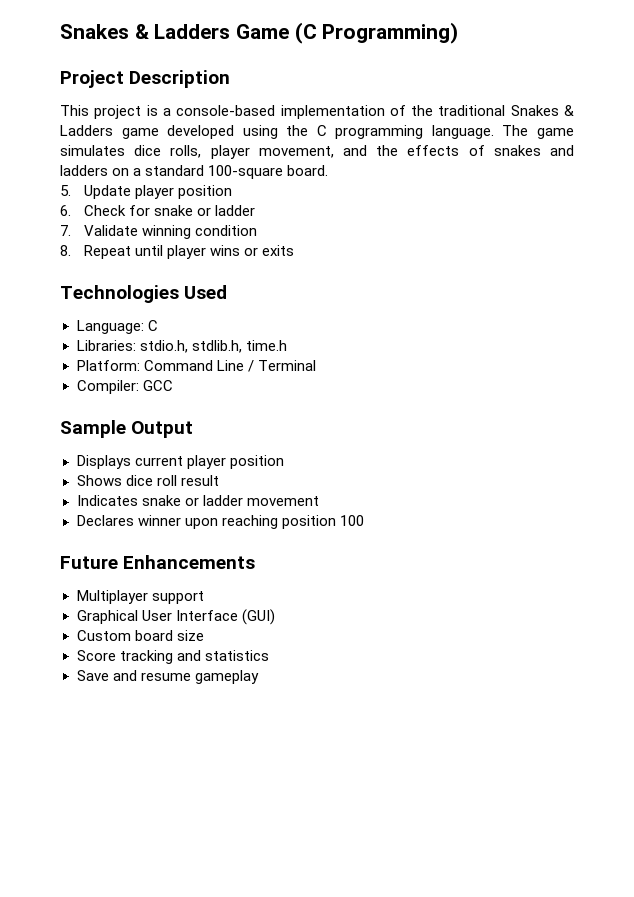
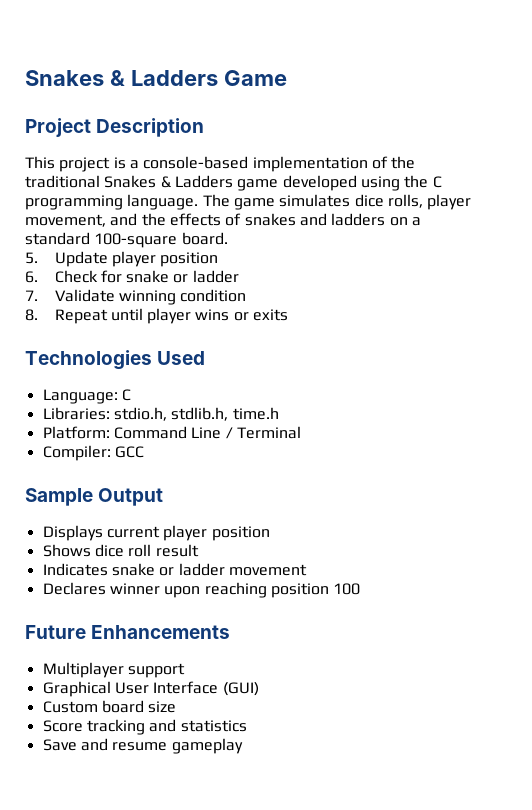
- Snakes & Ladders Game (C Programming)
+ Snakes & Ladders Game

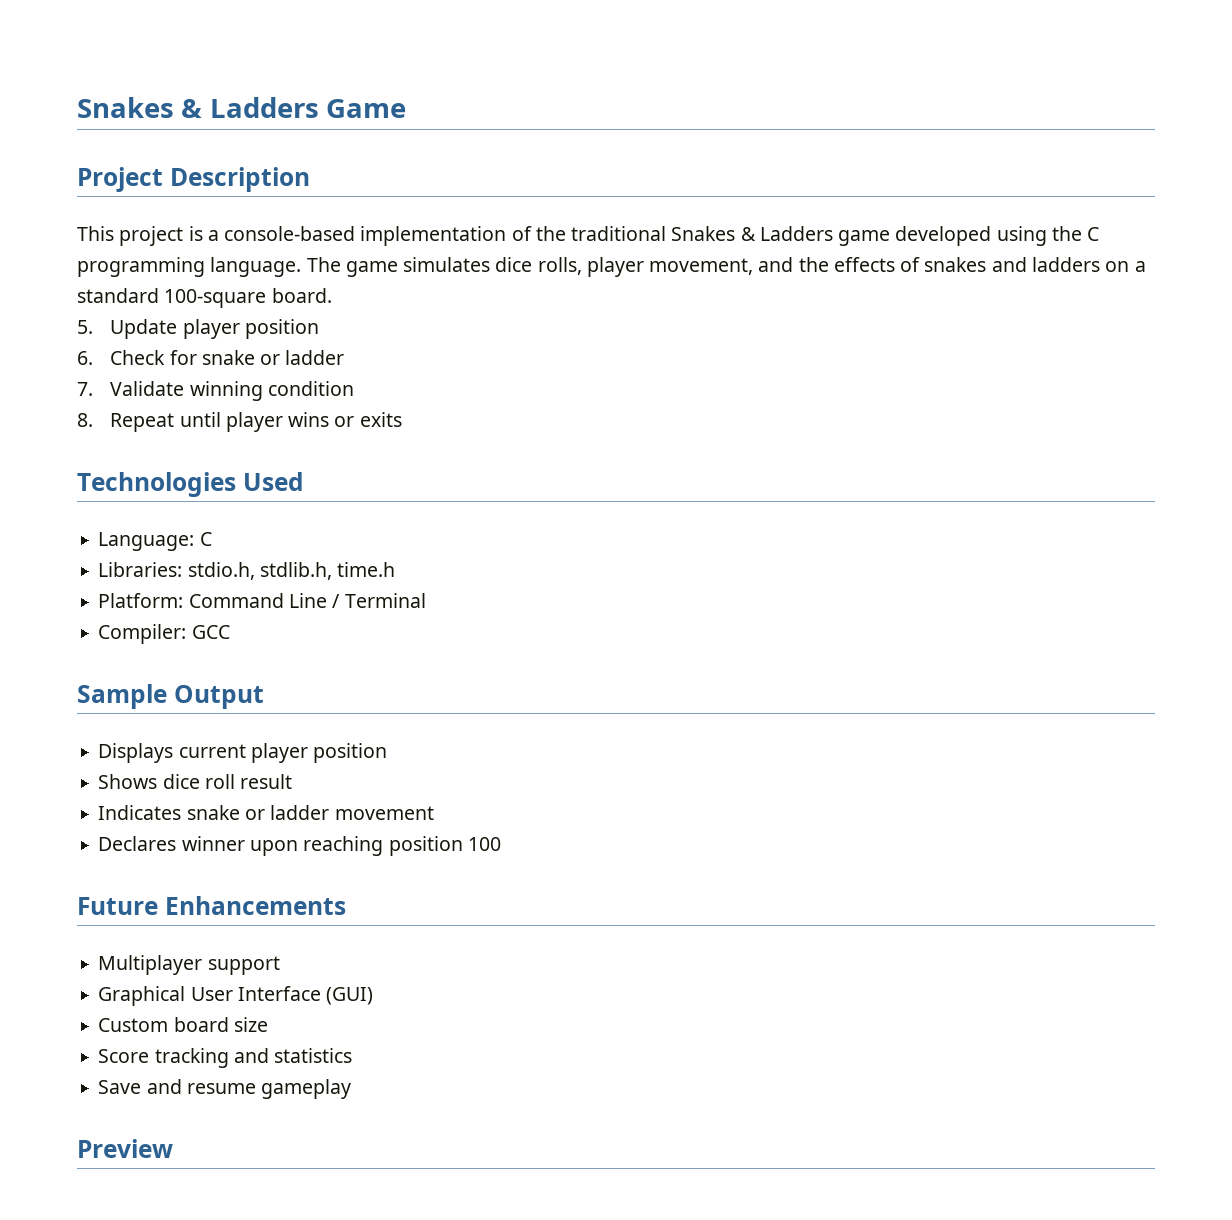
+ Preview

